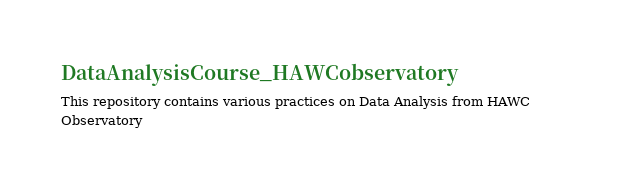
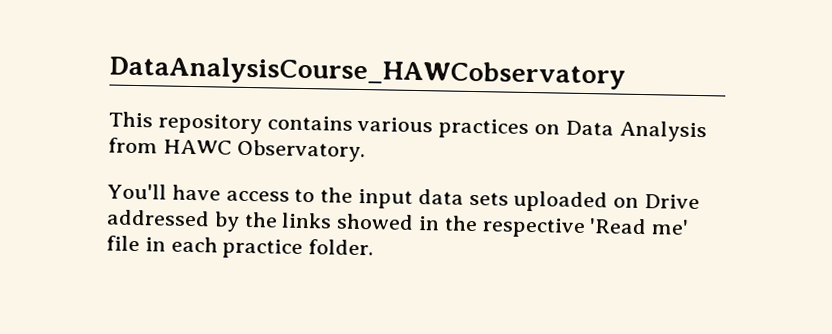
- This repository contains various practices on Data Analysis from HAWC Observatory
+ This repository contains various practices on Data Analysis from HAWC Observatory.
+ You'll have access to the input data sets uploaded on Drive addressed by the links showed in the respective 'Read me' file in each practice folder.

